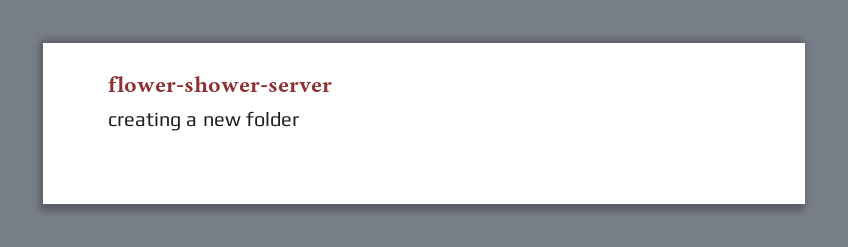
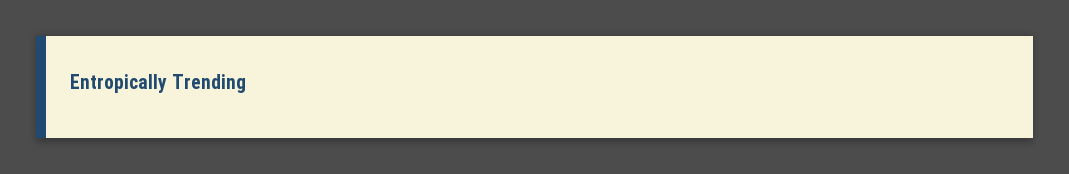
- flower-shower-server
- creating a new folder
+ Entropically Trending

